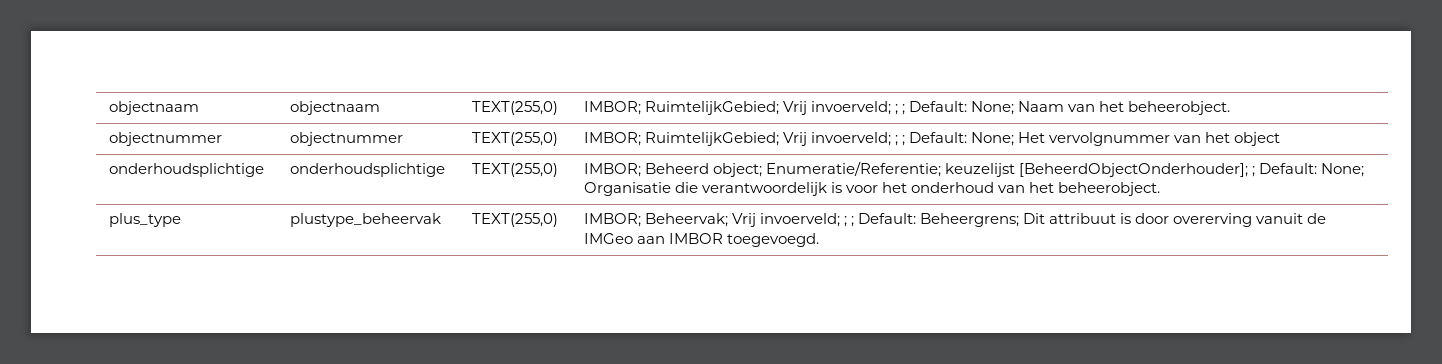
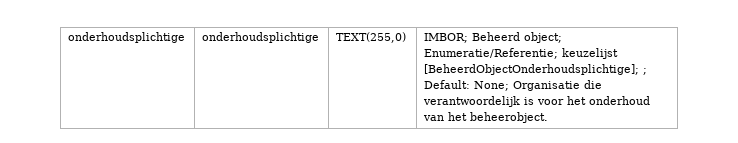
- objectnaam | objectnaam | TEXT(255,0) | IMBOR; RuimtelijkGebied; Vrij invoerveld; ; ; Default: None; Naam van het beheerobject.
- objectnummer | objectnummer | TEXT(255,0) | IMBOR; RuimtelijkGebied; Vrij invoerveld; ; ; Default: None; Het vervolgnummer van het object
- onderhoudsplichtige | onderhoudsplichtige | TEXT(255,0) | IMBOR; Beheerd object; Enumeratie/Referentie; keuzelijst [BeheerdObjectOnderhouder]; ; Default: None; Organisatie die verantwoordelijk is voor het onderhoud van het beheerobject.
+ onderhoudsplichtige | onderhoudsplichtige | TEXT(255,0) | IMBOR; Beheerd object; Enumeratie/Referentie; keuzelijst [BeheerdObjectOnderhoudsplichtige]; ; Default: None; Organisatie die verantwoordelijk is voor het onderhoud van het beheerobject.
- plus_type | plustype_beheervak | TEXT(255,0) | IMBOR; Beheervak; Vrij invoerveld; ; ; Default: Beheergrens; Dit attribuut is door overerving vanuit de IMGeo aan IMBOR toegevoegd.

